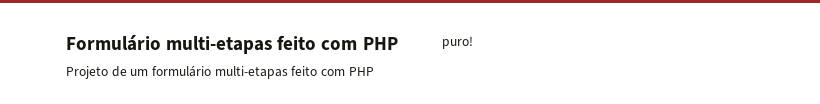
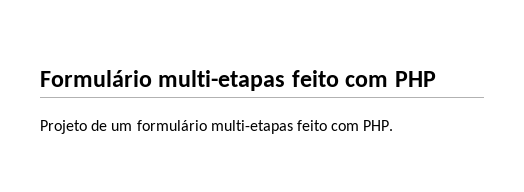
- Projeto de um formulário multi-etapas feito com PHP puro!
+ Projeto de um formulário multi-etapas feito com PHP.

